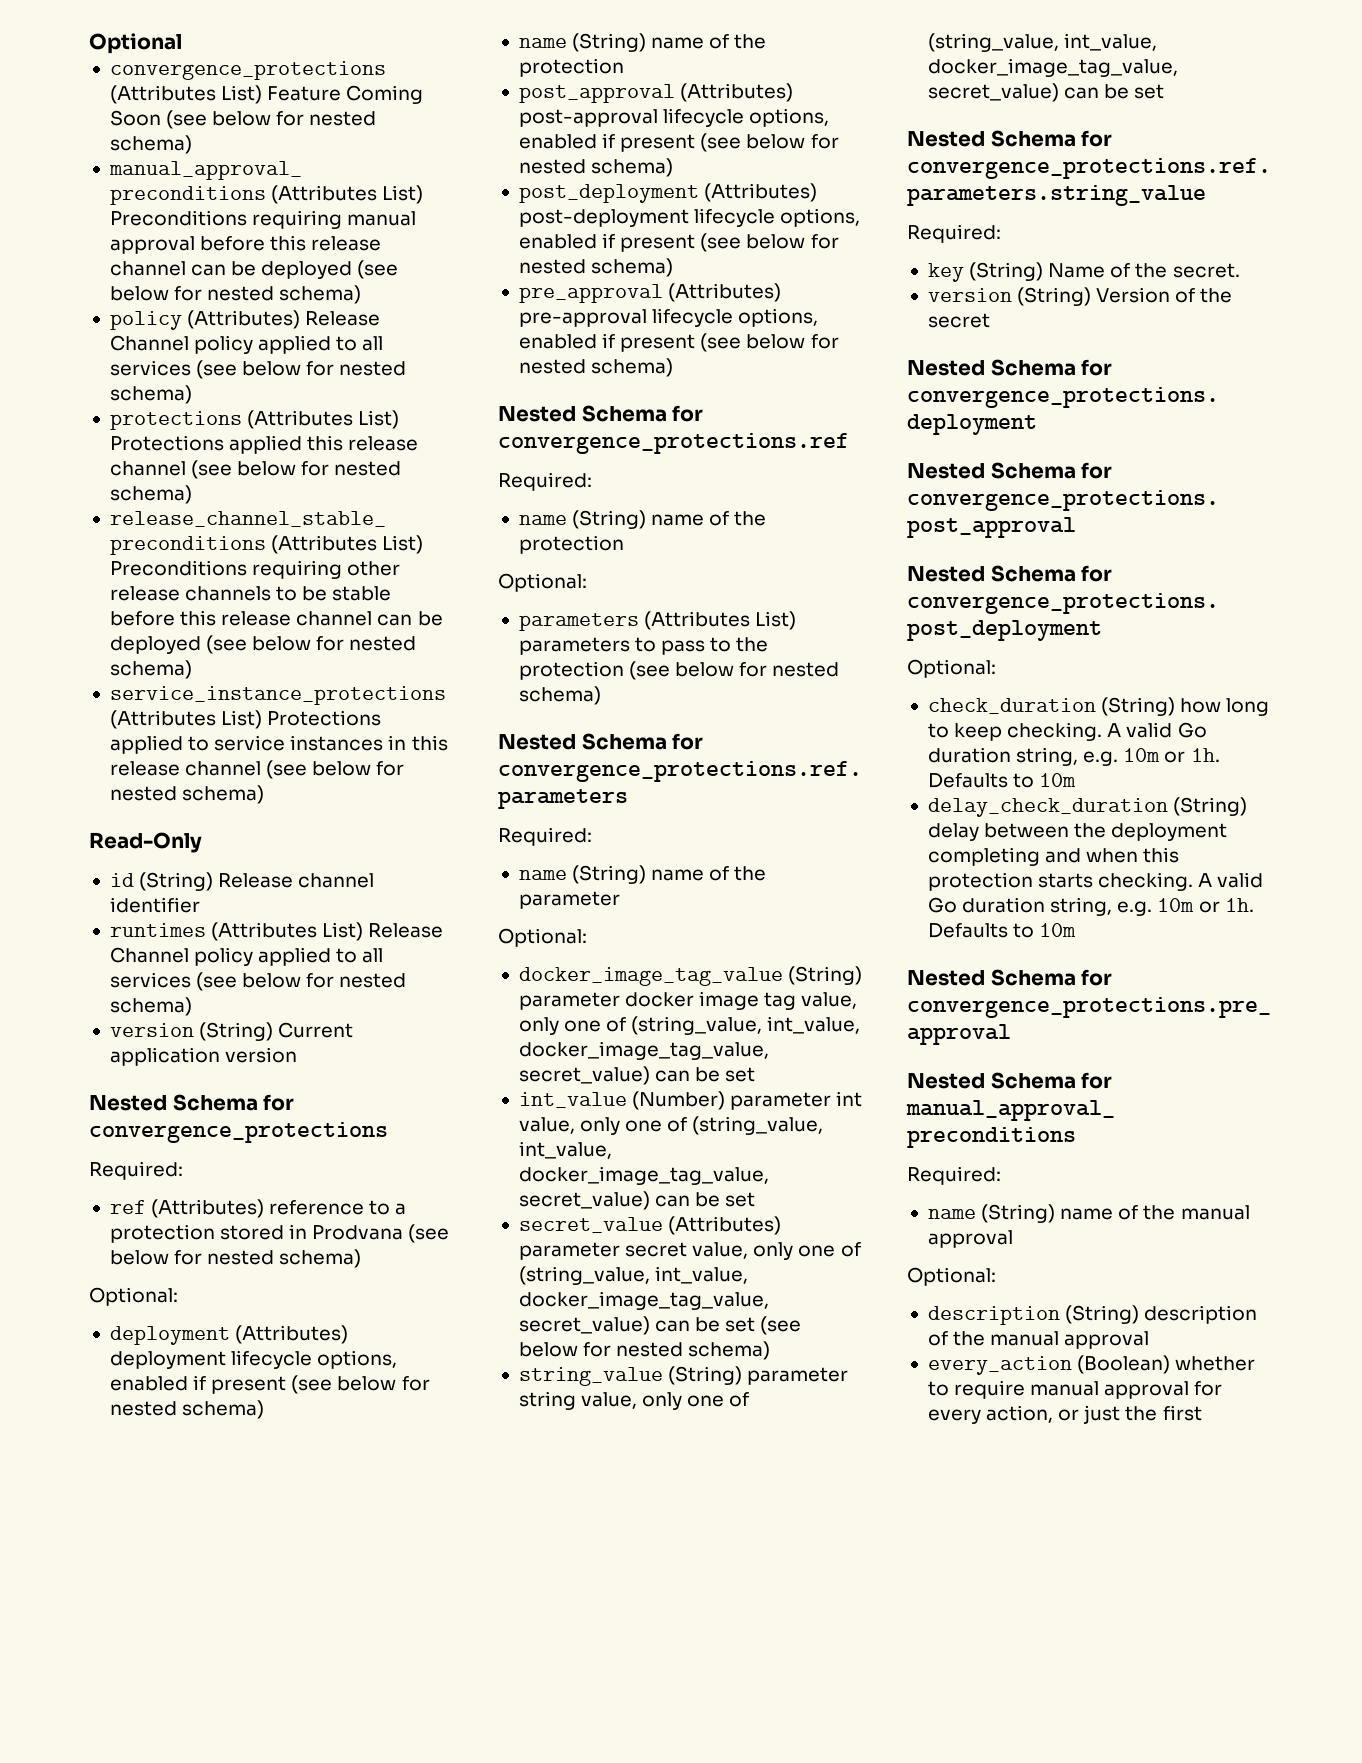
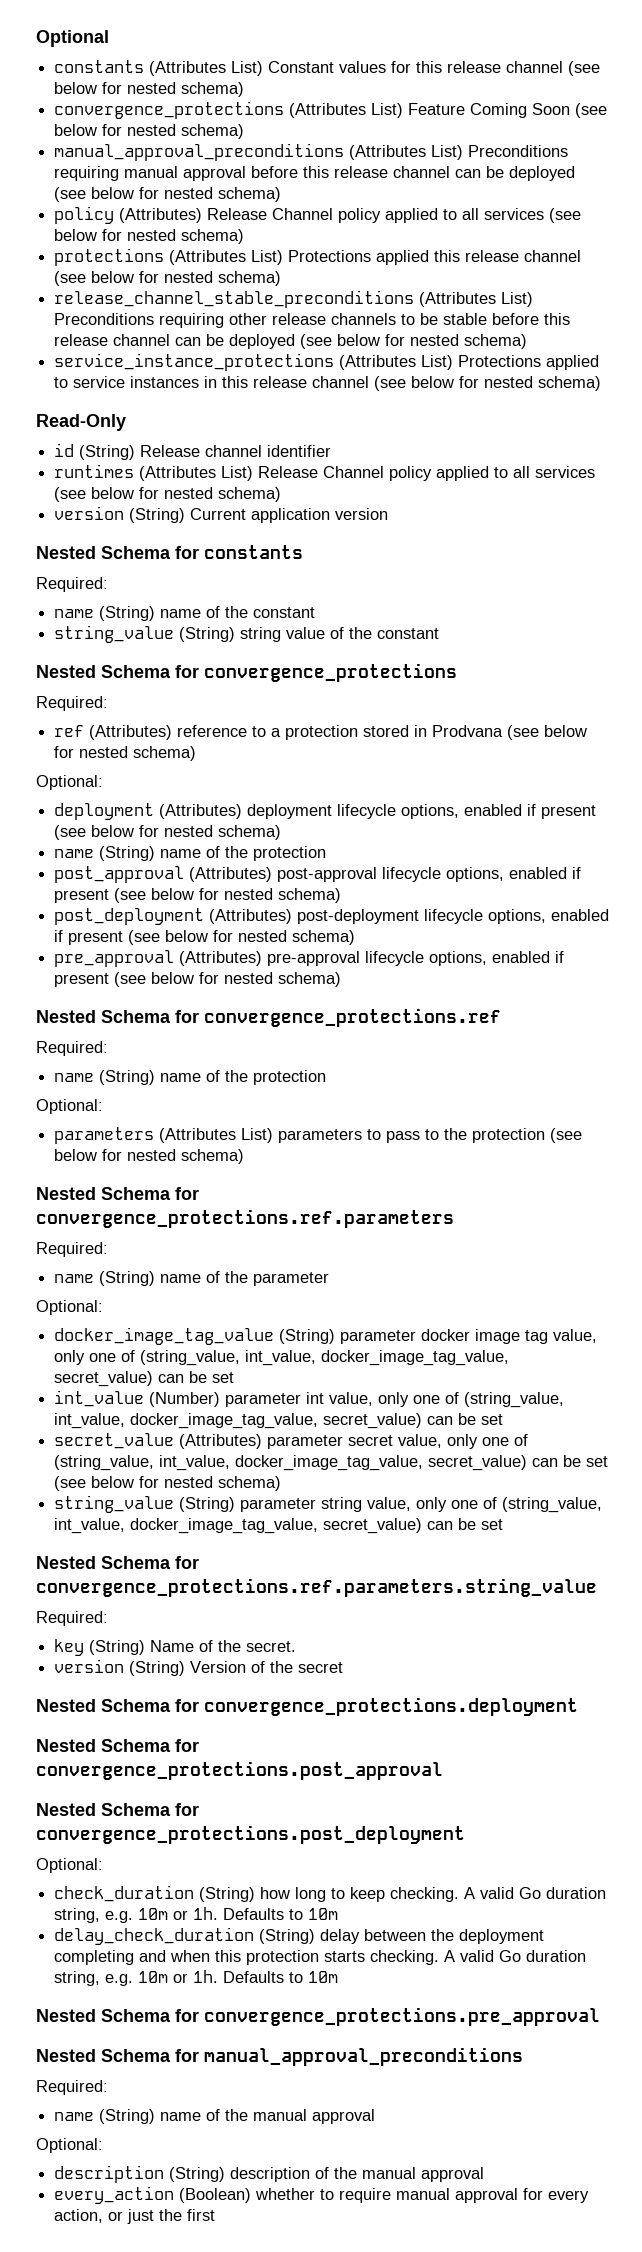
+ constants (Attributes List) Constant values for this release channel (see below for nested schema)
+ Nested Schema for constants
+ Required:
+ name (String) name of the constant
+ string_value (String) string value of the constant

